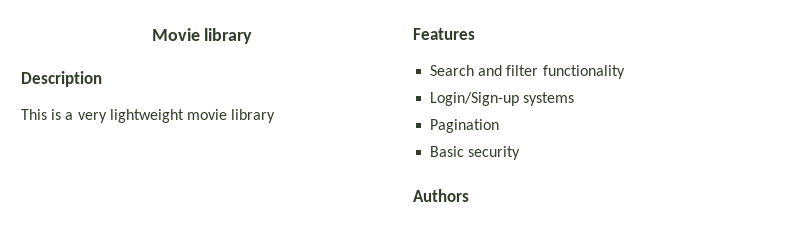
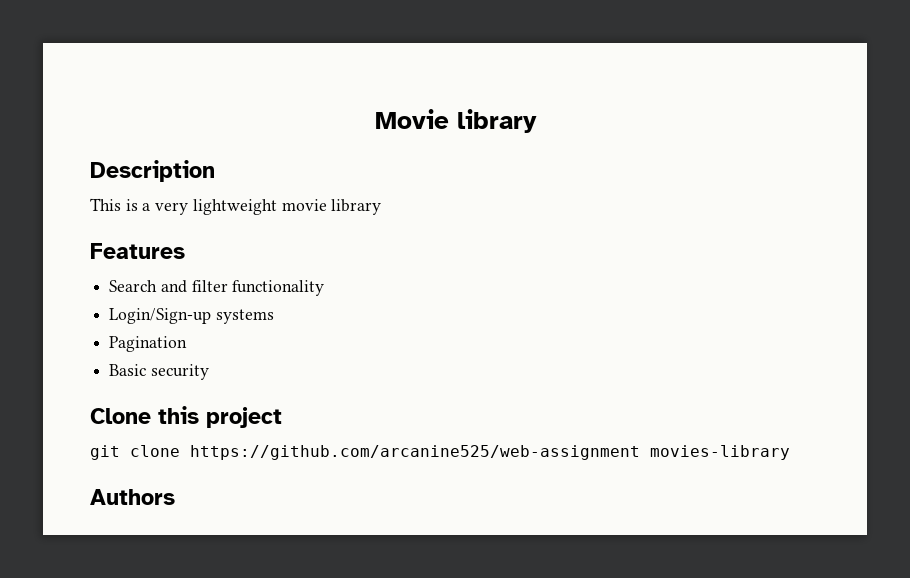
+ Clone this project
+ git clone https://github.com/arcanine525/web-assignment movies-library

